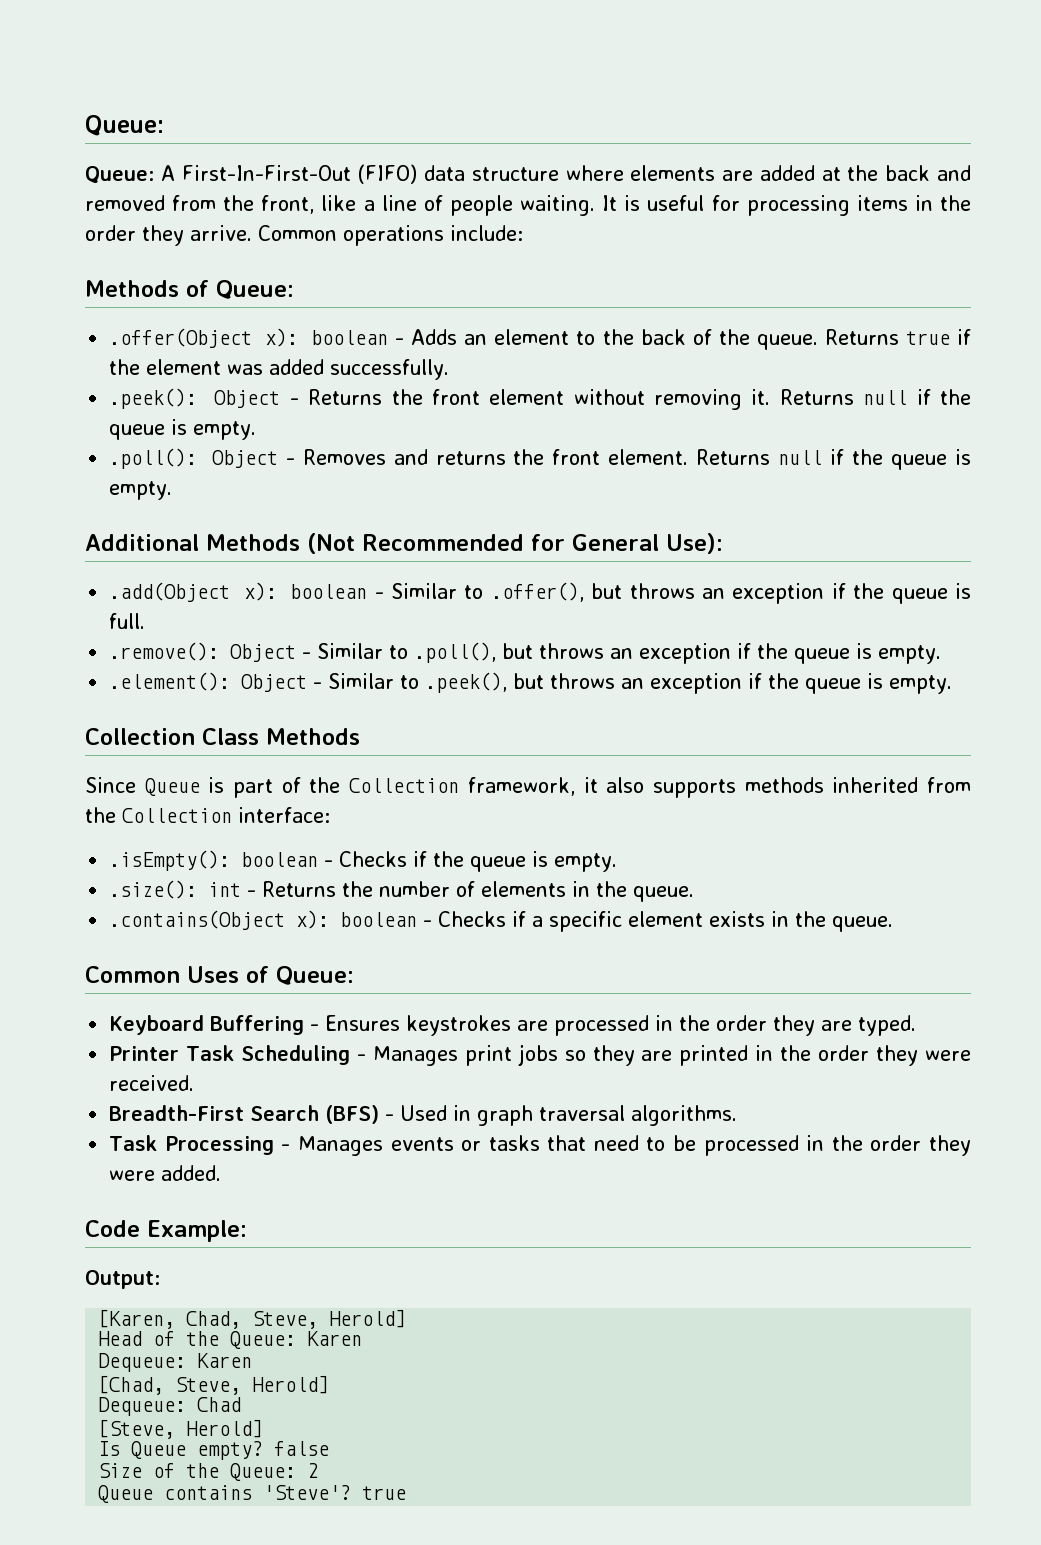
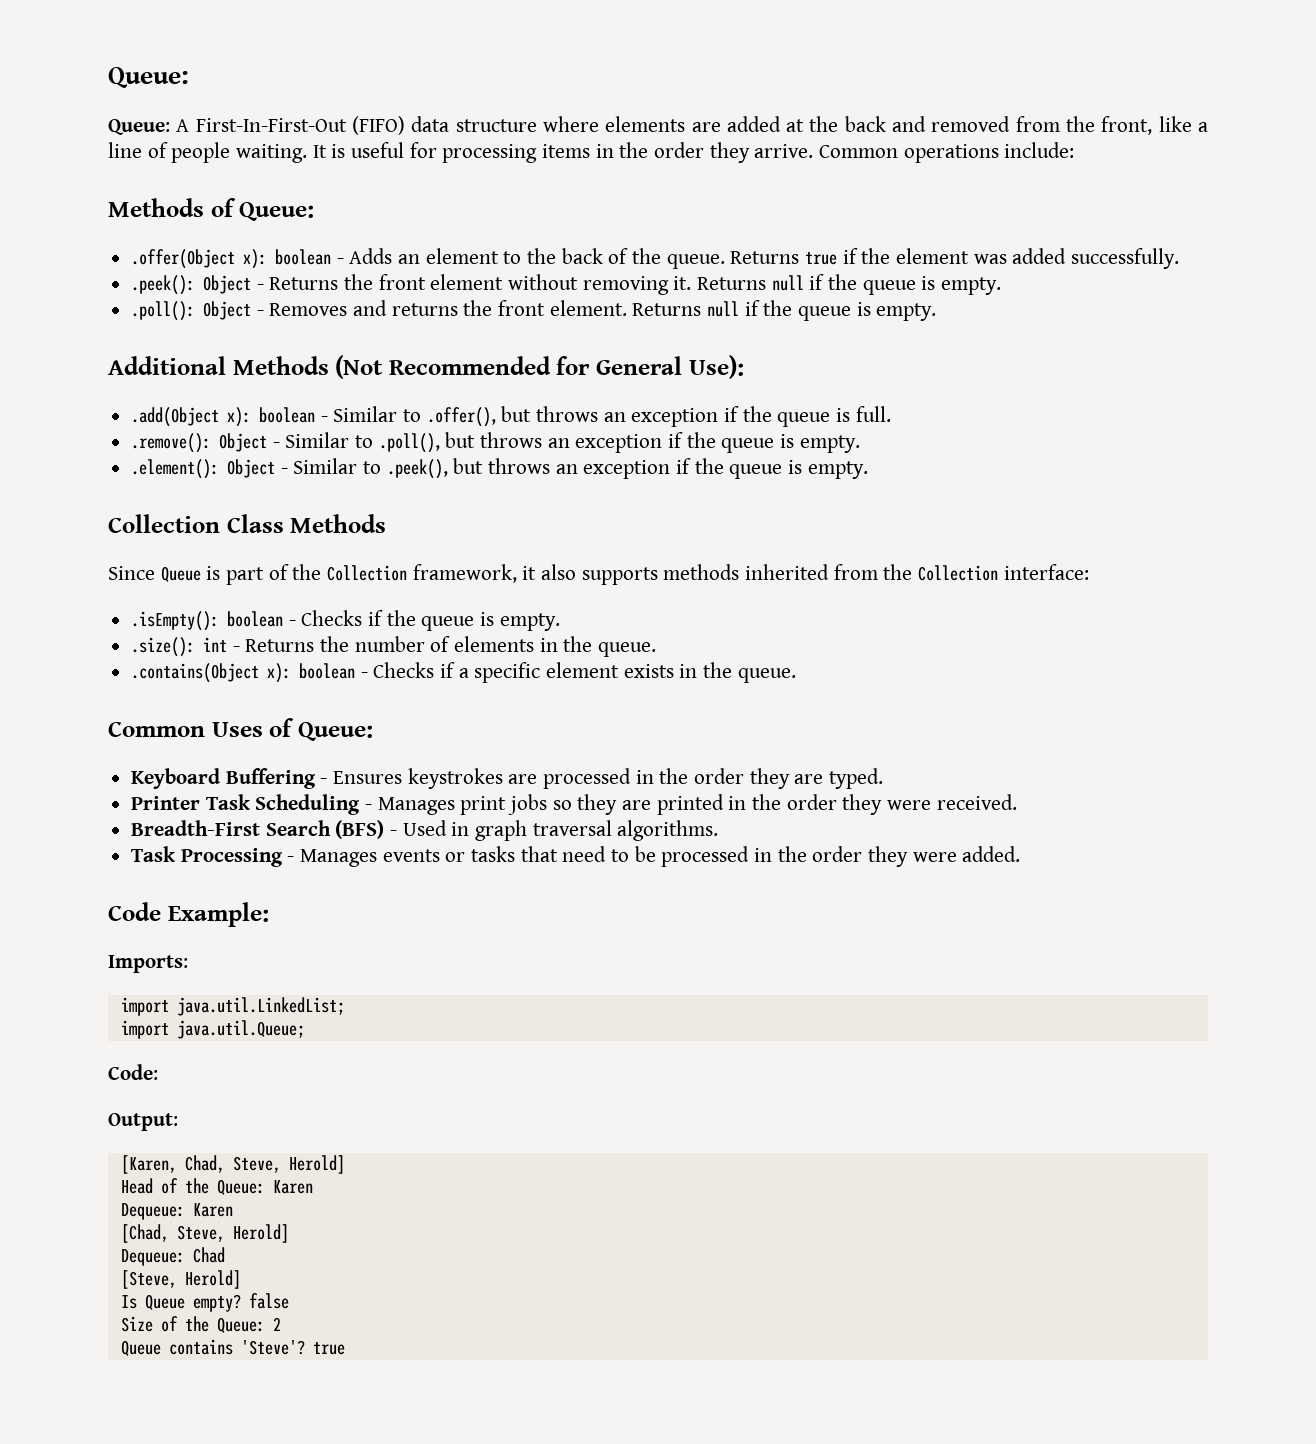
+ Imports:
+ import java.util.LinkedList;
+ import java.util.Queue;
+ Code:

